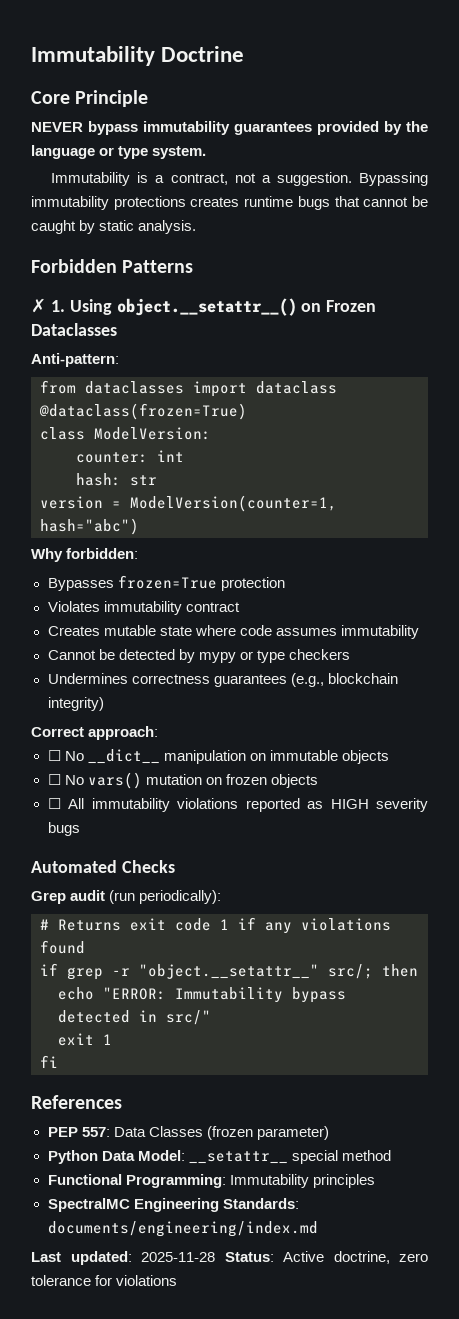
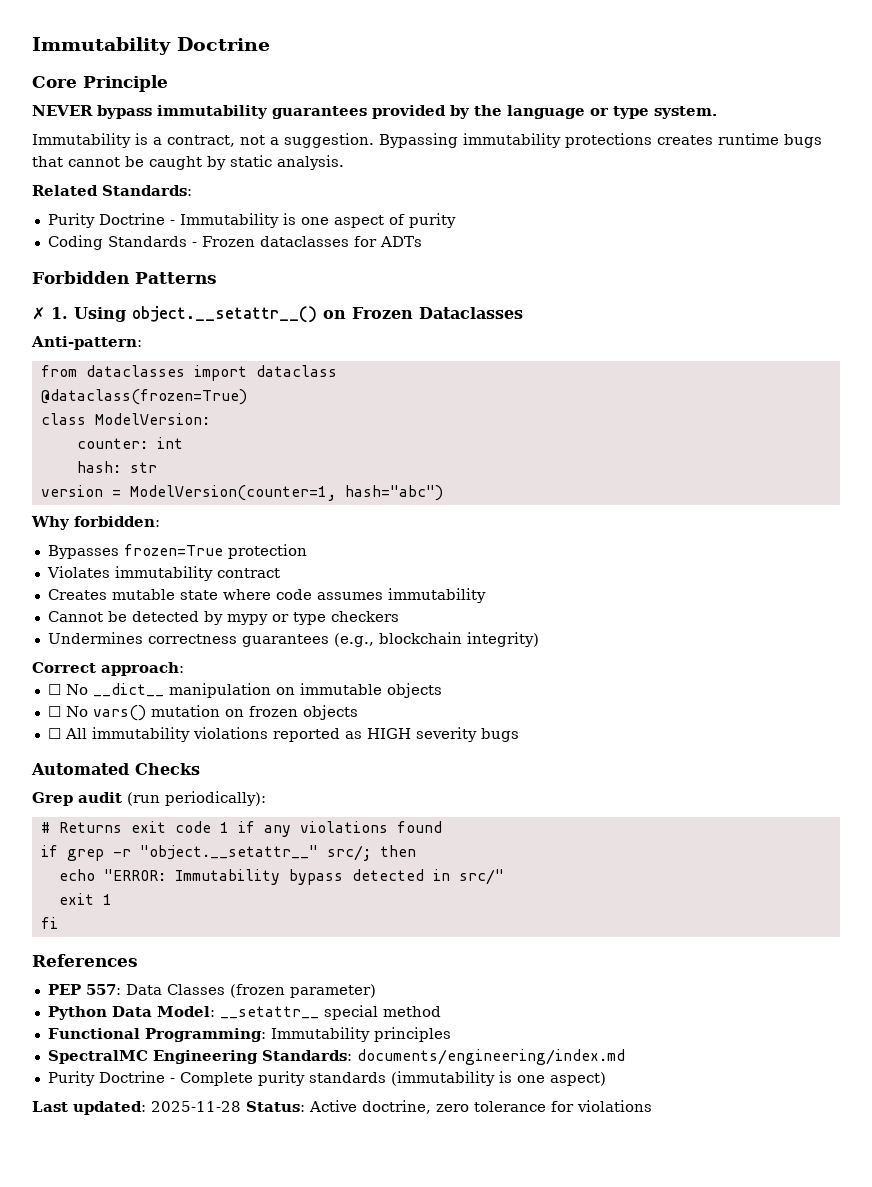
+ Related Standards:
+ Purity Doctrine - Immutability is one aspect of purity
+ Coding Standards - Frozen dataclasses for ADTs
+ Purity Doctrine - Complete purity standards (immutability is one aspect)

